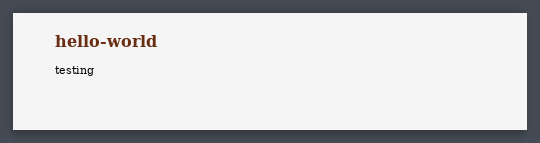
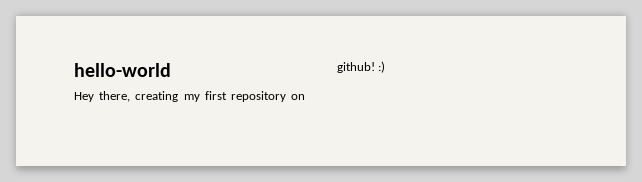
- testing
+ Hey there, creating my first repository on github! :)

